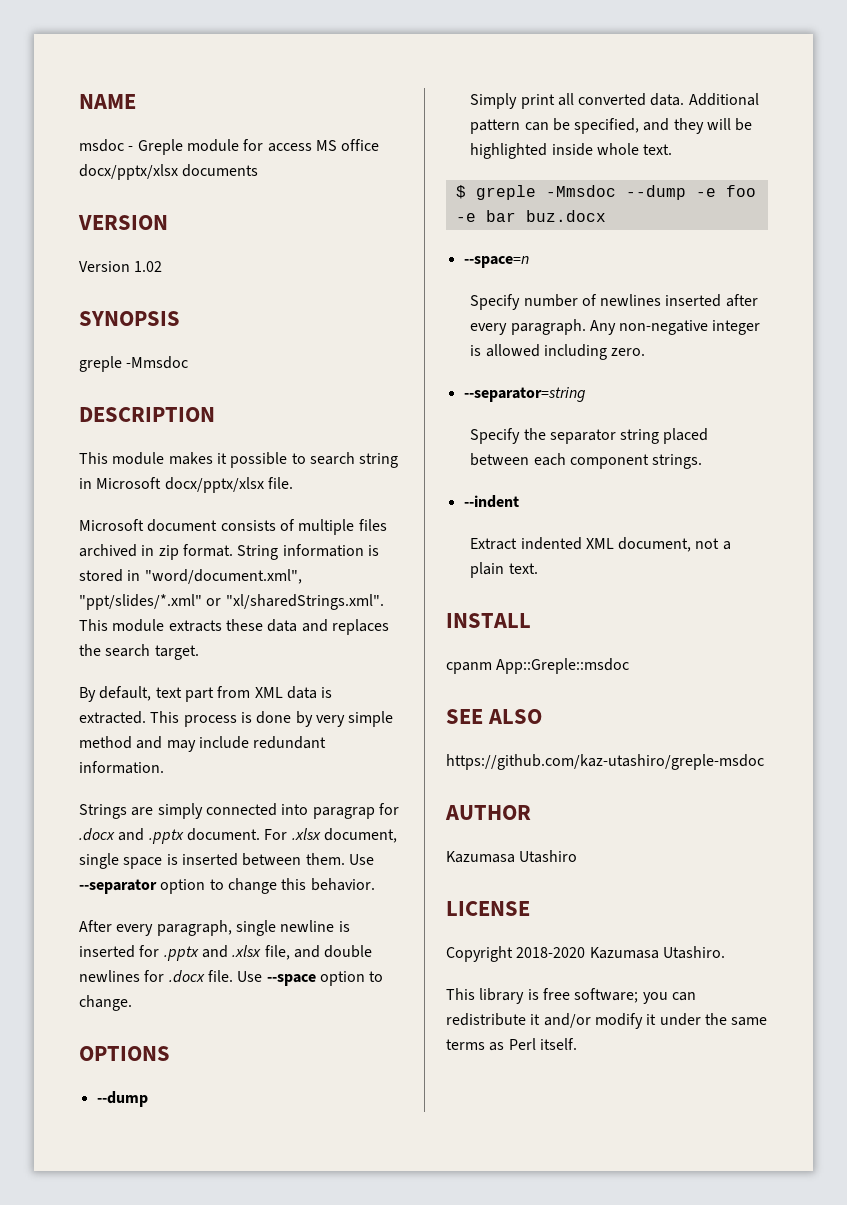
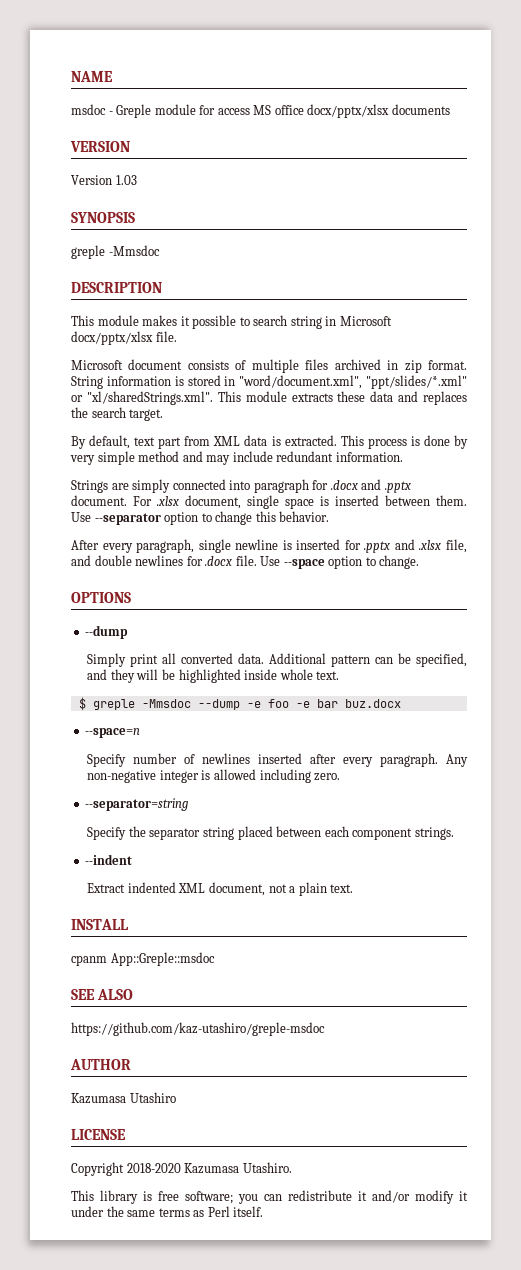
- Version 1.02
+ Version 1.03
- Strings are simply connected into paragrap for .docx and .pptx document.
+ Strings are simply connected into paragraph for .docx and .pptx document.

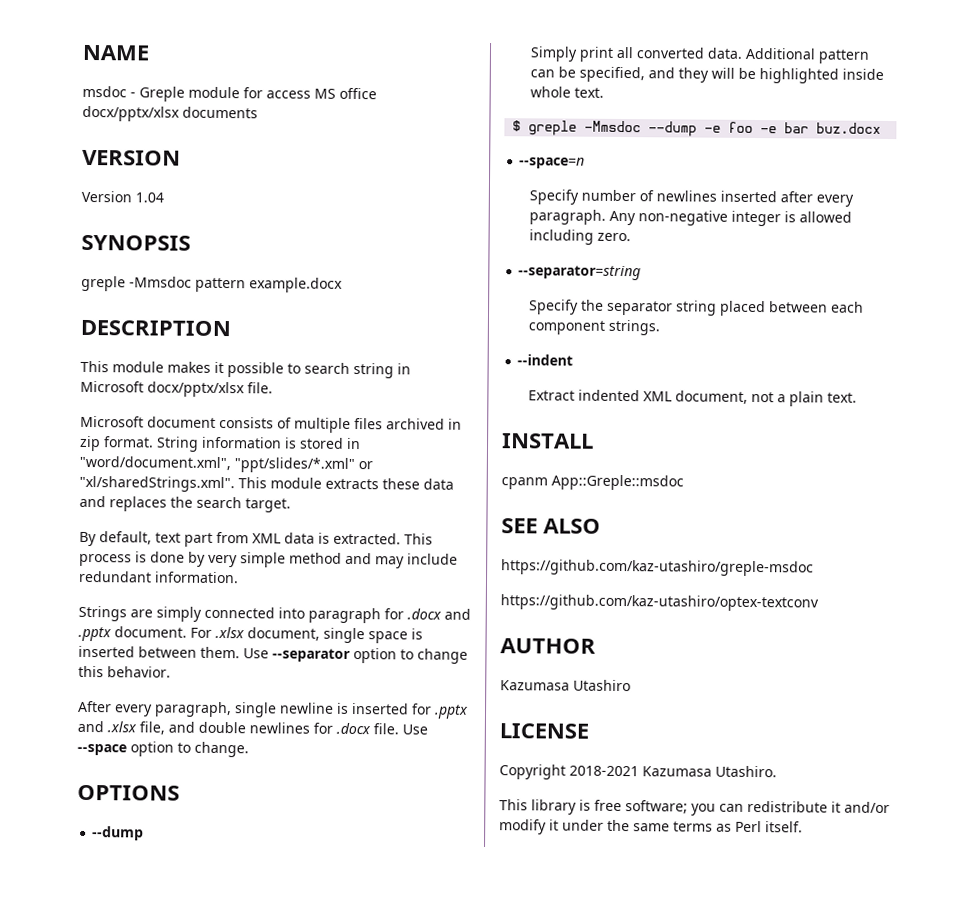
- Version 1.03
+ Version 1.04
  SYNOPSIS
- greple -Mmsdoc
+ greple -Mmsdoc pattern example.docx
+ https://github.com/kaz-utashiro/optex-textconv
- Copyright 2018-2020 Kazumasa Utashiro.
+ Copyright 2018-2021 Kazumasa Utashiro.

